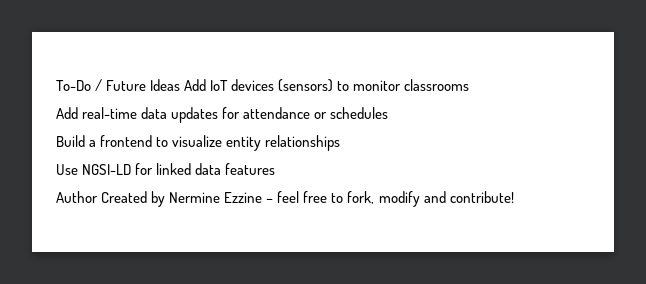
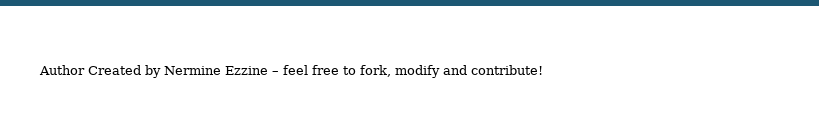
- To-Do / Future Ideas Add IoT devices (sensors) to monitor classrooms
- Add real-time data updates for attendance or schedules
- Build a frontend to visualize entity relationships
- Use NGSI-LD for linked data features

